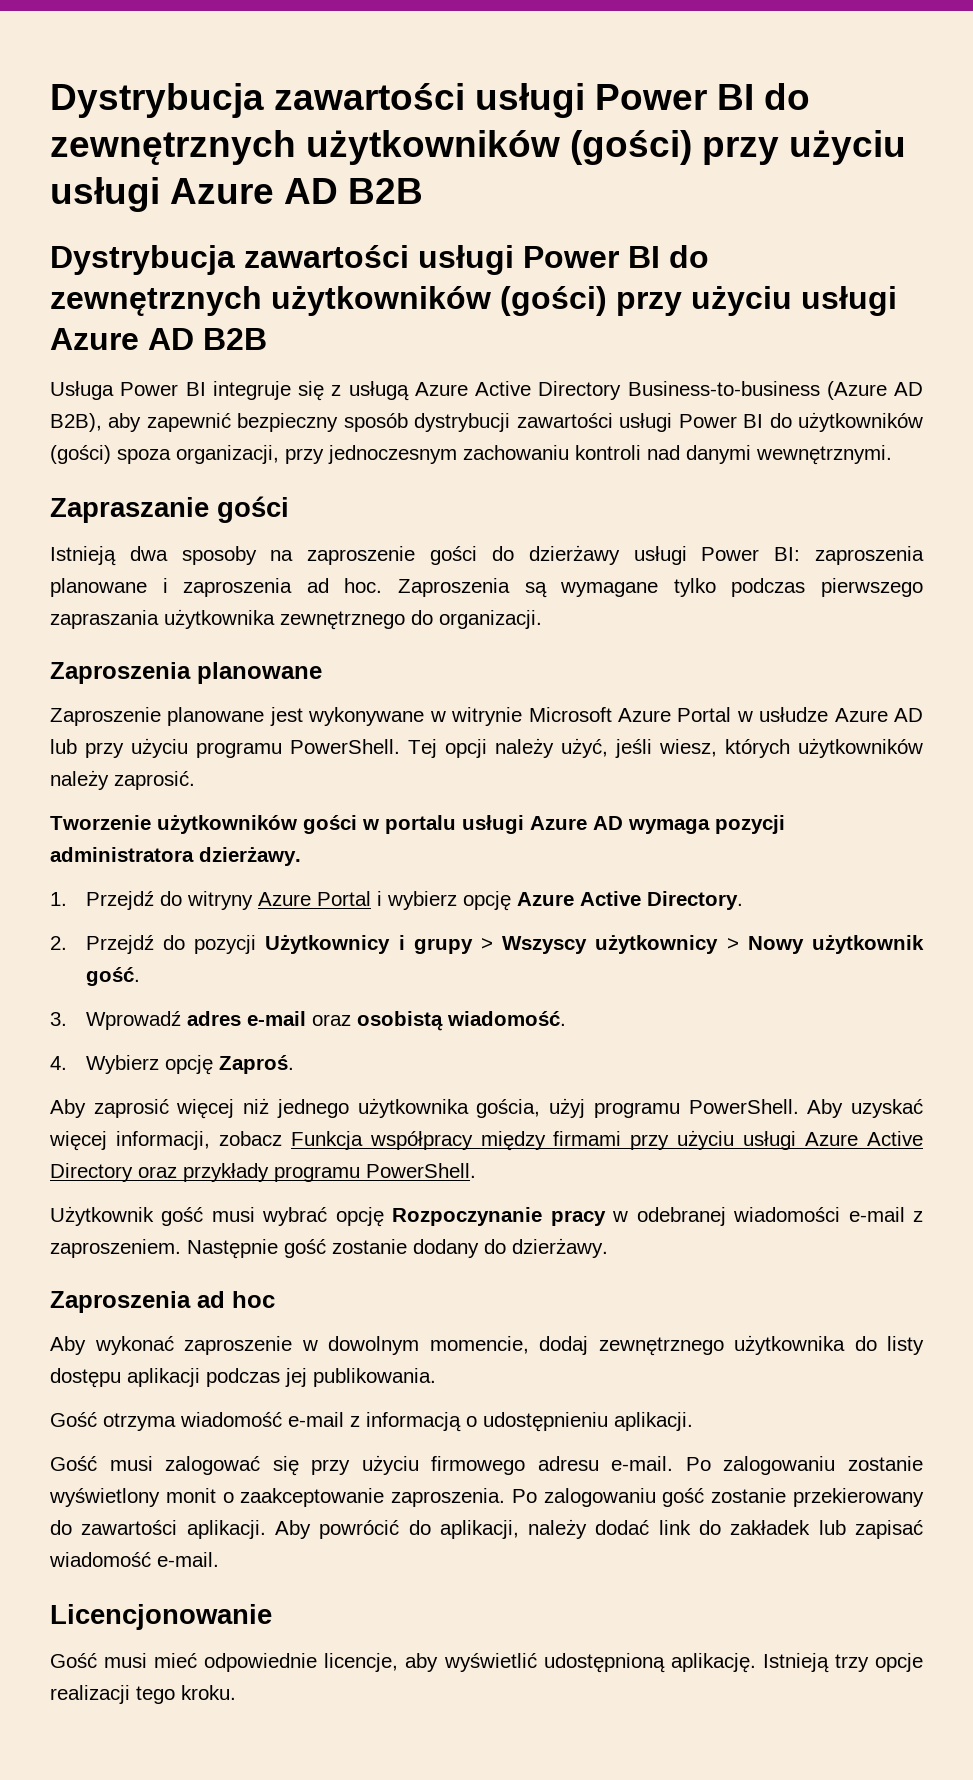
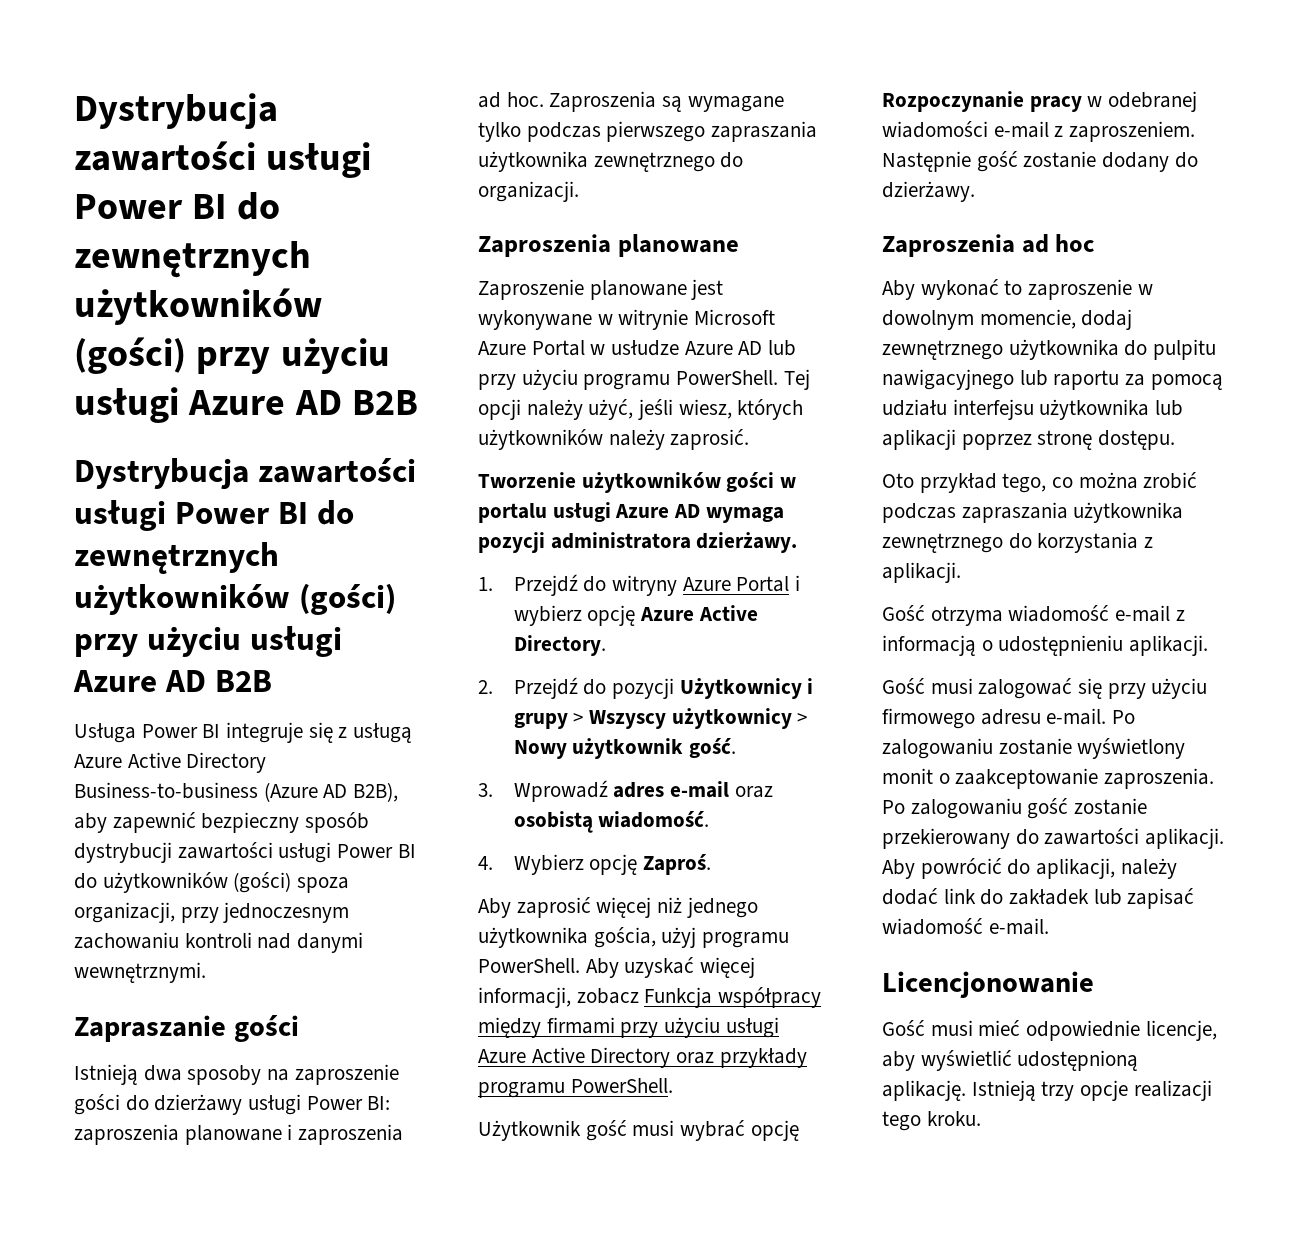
- Aby wykonać zaproszenie w dowolnym momencie, dodaj zewnętrznego użytkownika do listy dostępu aplikacji podczas jej publikowania.
+ Aby wykonać to zaproszenie w dowolnym momencie, dodaj zewnętrznego użytkownika do pulpitu nawigacyjnego lub raportu za pomocą udziału interfejsu użytkownika lub aplikacji poprzez stronę dostępu.
+ Oto przykład tego, co można zrobić podczas zapraszania użytkownika zewnętrznego do korzystania z aplikacji.

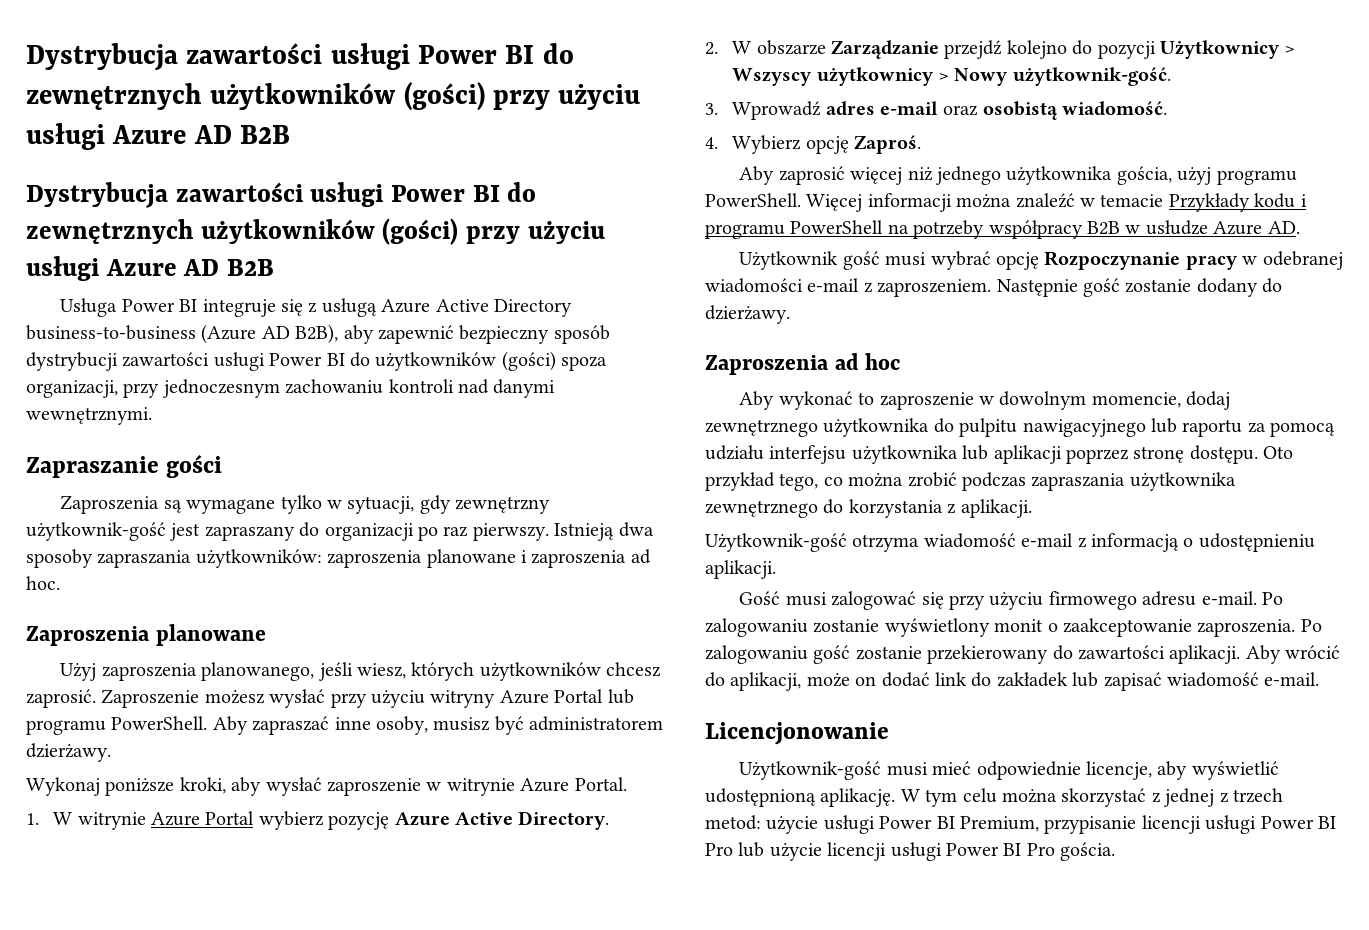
- Usługa Power BI integruje się z usługą Azure Active Directory Business-to-business (Azure AD B2B), aby zapewnić bezpieczny sposób dystrybucji zawartości usługi Power BI do użytkowników (gości) spoza organizacji, przy jednoczesnym zachowaniu kontroli nad danymi wewnętrznymi.
+ Usługa Power BI integruje się z usługą Azure Active Directory business-to-business (Azure AD B2B), aby zapewnić bezpieczny sposób dystrybucji zawartości usługi Power BI do użytkowników (gości) spoza organizacji, przy jednoczesnym zachowaniu kontroli nad danymi wewnętrznymi.
- Istnieją dwa sposoby na zaproszenie gości do dzierżawy usługi Power BI: zaproszenia planowane i zaproszenia ad hoc. Zaproszenia są wymagane tylko podczas pierwszego zapraszania użytkownika zewnętrznego do organizacji.
+ Zaproszenia są wymagane tylko w sytuacji, gdy zewnętrzny użytkownik-gość jest zapraszany do organizacji po raz pierwszy. Istnieją dwa sposoby zapraszania użytkowników: zaproszenia planowane i zaproszenia ad hoc.
  Zaproszenia planowane
- Zaproszenie planowane jest wykonywane w witrynie Microsoft Azure Portal w usłudze Azure AD lub przy użyciu programu PowerShell. Tej opcji należy użyć, jeśli wiesz, których użytkowników należy zaprosić.
- Tworzenie użytkowników gości w portalu usługi Azure AD wymaga pozycji administratora dzierżawy.
- 1. Przejdź do witryny Azure Portal i wybierz opcję Azure Active Directory.
+ Użyj zaproszenia planowanego, jeśli wiesz, których użytkowników chcesz zaprosić. Zaproszenie możesz wysłać przy użyciu witryny Azure Portal lub programu PowerShell. Aby zapraszać inne osoby, musisz być administratorem dzierżawy.
+ Wykonaj poniższe kroki, aby wysłać zaproszenie w witrynie Azure Portal.
+ 1. W witrynie Azure Portal wybierz pozycję Azure Active Directory.
- 2. Przejdź do pozycji Użytkownicy i grupy > Wszyscy użytkownicy > Nowy użytkownik gość.
+ 2. W obszarze Zarządzanie przejdź kolejno do pozycji Użytkownicy > Wszyscy użytkownicy > Nowy użytkownik-gość.
- Aby uzyskać więcej informacji, zobacz Funkcja współpracy między firmami przy użyciu usługi Azure Active Directory oraz przykłady programu PowerShell.
+ Więcej informacji można znaleźć w temacie Przykłady kodu i programu PowerShell na potrzeby współpracy B2B w usłudze Azure AD.
- Aby wykonać to zaproszenie w dowolnym momencie, dodaj zewnętrznego użytkownika do pulpitu nawigacyjnego lub raportu za pomocą udziału interfejsu użytkownika lub aplikacji poprzez stronę dostępu.
- Oto przykład tego, co można zrobić podczas zapraszania użytkownika zewnętrznego do korzystania z aplikacji.
+ Aby wykonać to zaproszenie w dowolnym momencie, dodaj zewnętrznego użytkownika do pulpitu nawigacyjnego lub raportu za pomocą udziału interfejsu użytkownika lub aplikacji poprzez stronę dostępu. Oto przykład tego, co można zrobić podczas zapraszania użytkownika zewnętrznego do korzystania z aplikacji.
- Gość otrzyma wiadomość e-mail z informacją o udostępnieniu aplikacji.
+ Użytkownik-gość otrzyma wiadomość e-mail z informacją o udostępnieniu aplikacji.
- Aby powrócić do aplikacji, należy dodać link do zakładek lub zapisać wiadomość e-mail.
+ Aby wrócić do aplikacji, może on dodać link do zakładek lub zapisać wiadomość e-mail.
- Gość musi mieć odpowiednie licencje, aby wyświetlić udostępnioną aplikację.
+ Użytkownik-gość musi mieć odpowiednie licencje, aby wyświetlić udostępnioną aplikację.
- Istnieją trzy opcje realizacji tego kroku.
+ W tym celu można skorzystać z jednej z trzech metod: użycie usługi Power BI Premium, przypisanie licencji usługi Power BI Pro lub użycie licencji usługi Power BI Pro gościa.

